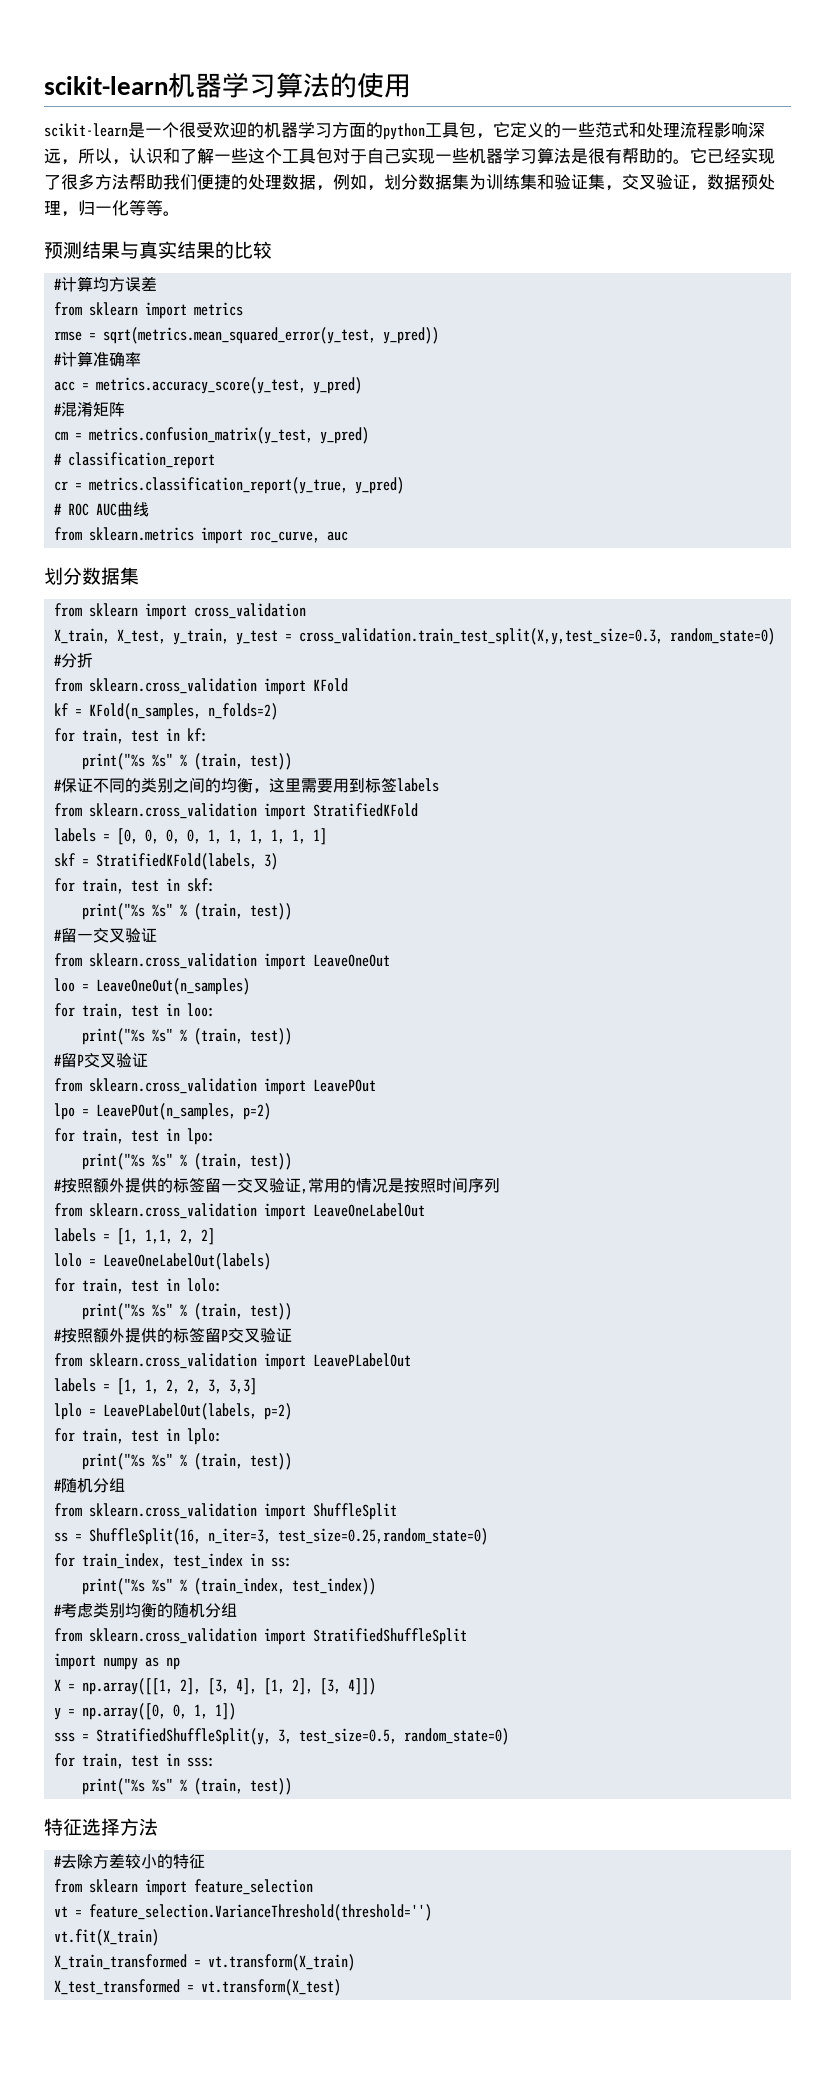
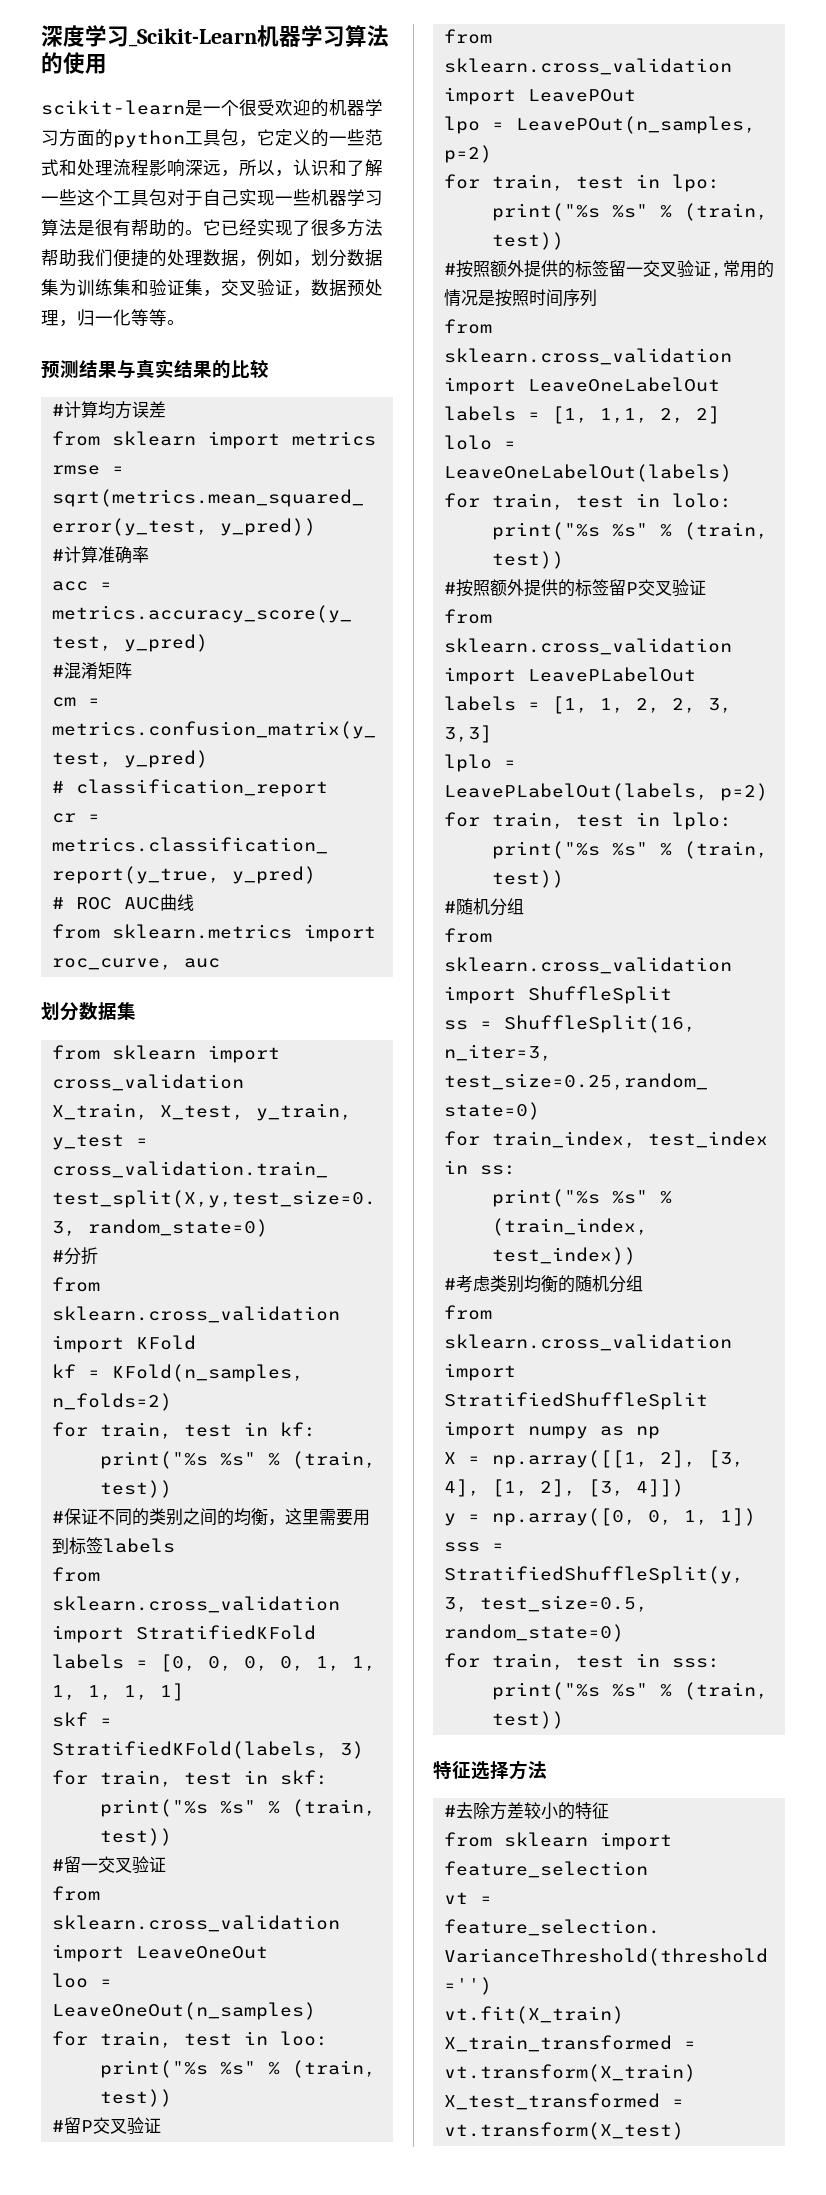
- scikit-learn机器学习算法的使用
+ 深度学习_Scikit-Learn机器学习算法的使用

